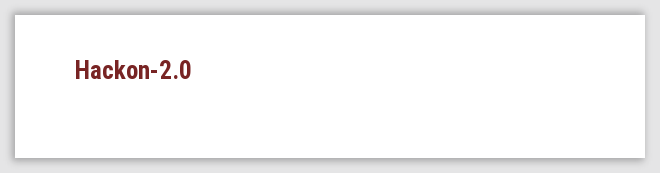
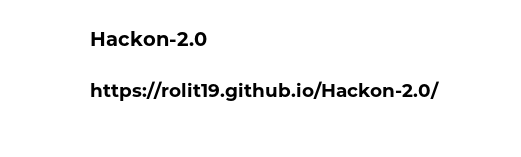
+ https://rolit19.github.io/Hackon-2.0/

